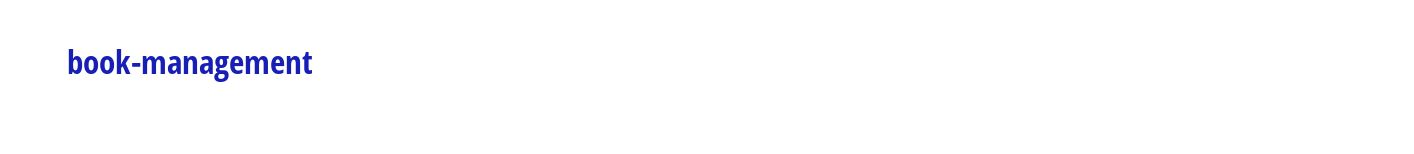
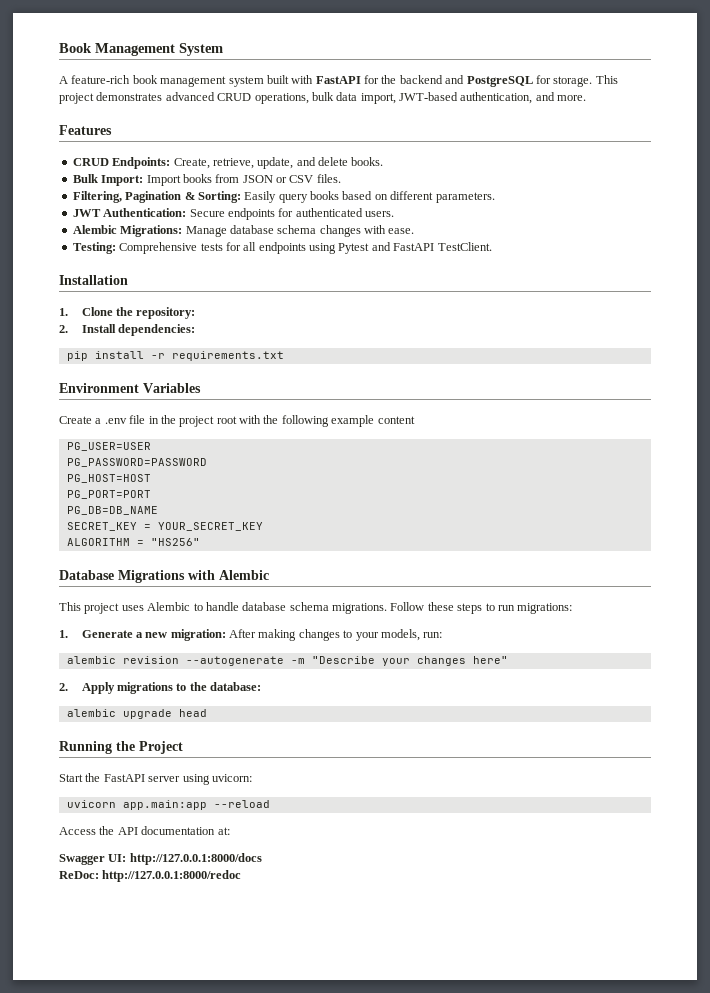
- book-management
+ Book Management System
+ A feature-rich book management system built with FastAPI for the backend and PostgreSQL for storage. This project demonstrates advanced CRUD operations, bulk data import, JWT-based authentication, and more.
+ Features
+ CRUD Endpoints: Create, retrieve, update, and delete books.
+ Bulk Import: Import books from JSON or CSV files.
+ Filtering, Pagination & Sorting: Easily query books based on different parameters.
+ JWT Authentication: Secure endpoints for authenticated users.
+ Alembic Migrations: Manage database schema changes with ease.
+ Testing: Comprehensive tests for all endpoints using Pytest and FastAPI TestClient.
+ Installation
+ 1. Clone the repository:
+ 2. Install dependencies:
+ pip install -r requirements.txt
+ Environment Variables
+ Create a .env file in the project root with the following example content
+ PG_USER=USER
+ PG_PASSWORD=PASSWORD
+ PG_HOST=HOST
+ PG_PORT=PORT
+ PG_DB=DB_NAME
+ SECRET_KEY = YOUR_SECRET_KEY
+ ALGORITHM = "HS256"
+ Database Migrations with Alembic
+ This project uses Alembic to handle database schema migrations. Follow these steps to run migrations:
+ 1. Generate a new migration: After making changes to your models, run:
+ alembic revision --autogenerate -m "Describe your changes here"
+ 2. Apply migrations to the database:
+ alembic upgrade head
+ Running the Project
+ Start the FastAPI server using uvicorn:
+ uvicorn app.main:app --reload
+ Access the API documentation at:
+ Swagger UI: http://127.0.0.1:8000/docs
+ ReDoc: http://127.0.0.1:8000/redoc

